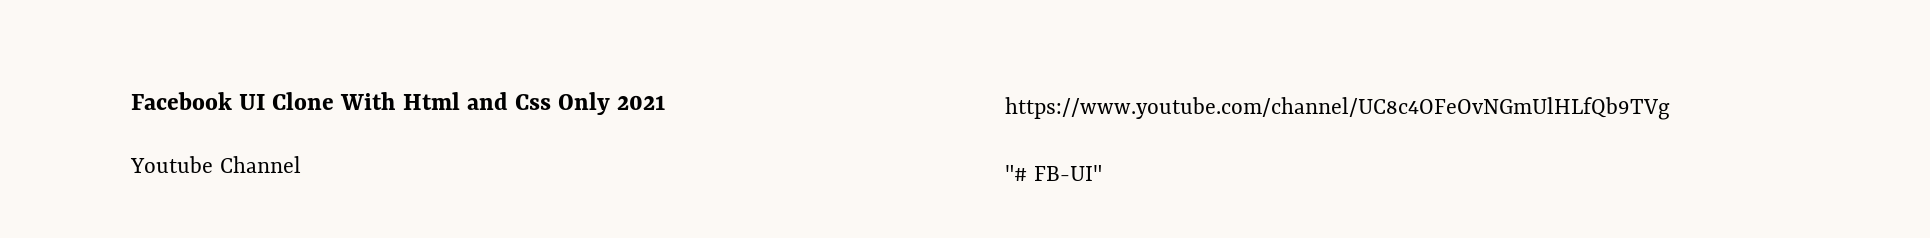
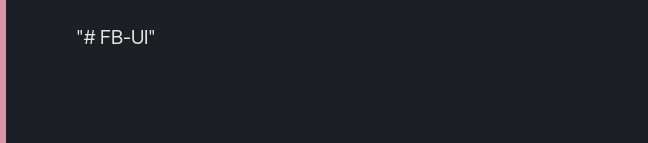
- Facebook UI Clone With Html and Css Only 2021
- Youtube Channel https://www.youtube.com/channel/UC8c4OFeOvNGmUlHLfQb9TVg

